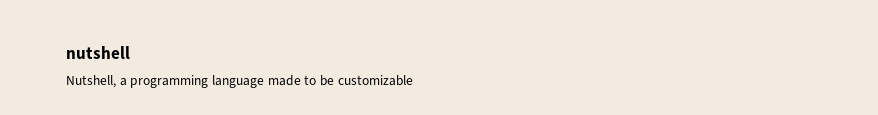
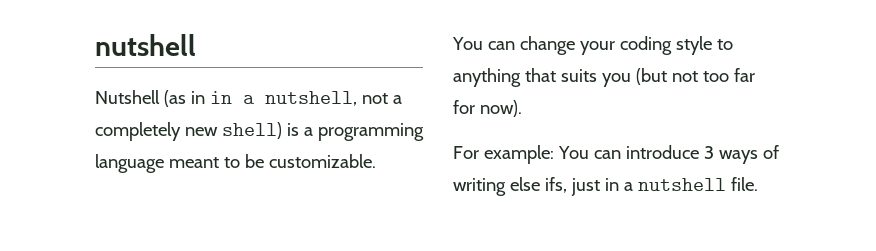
- Nutshell, a programming language made to be customizable
+ Nutshell (as in in a nutshell, not a completely new shell) is a programming language meant to be customizable.
+ You can change your coding style to anything that suits you (but not too far for now).
+ For example: You can introduce 3 ways of writing else ifs, just in a nutshell file.

